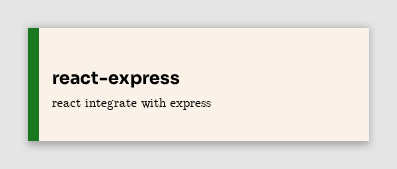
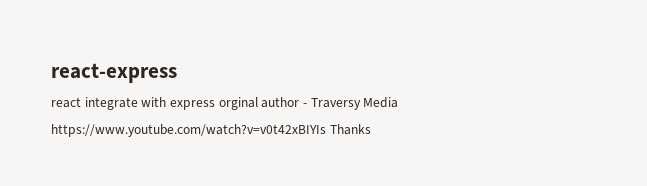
- react integrate with express
+ react integrate with express orginal author - Traversy Media
+ https://www.youtube.com/watch?v=v0t42xBIYIs Thanks

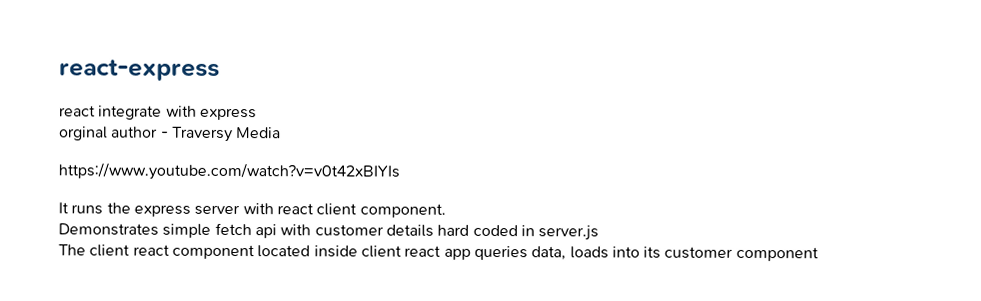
- react integrate with express orginal author - Traversy Media
+ react integrate with express
+ orginal author - Traversy Media
- https://www.youtube.com/watch?v=v0t42xBIYIs Thanks
+ https://www.youtube.com/watch?v=v0t42xBIYIs
+ It runs the express server with react client component.
+ Demonstrates simple fetch api with customer details hard coded in server.js
+ The client react component located inside client react app queries data, loads into its customer component

